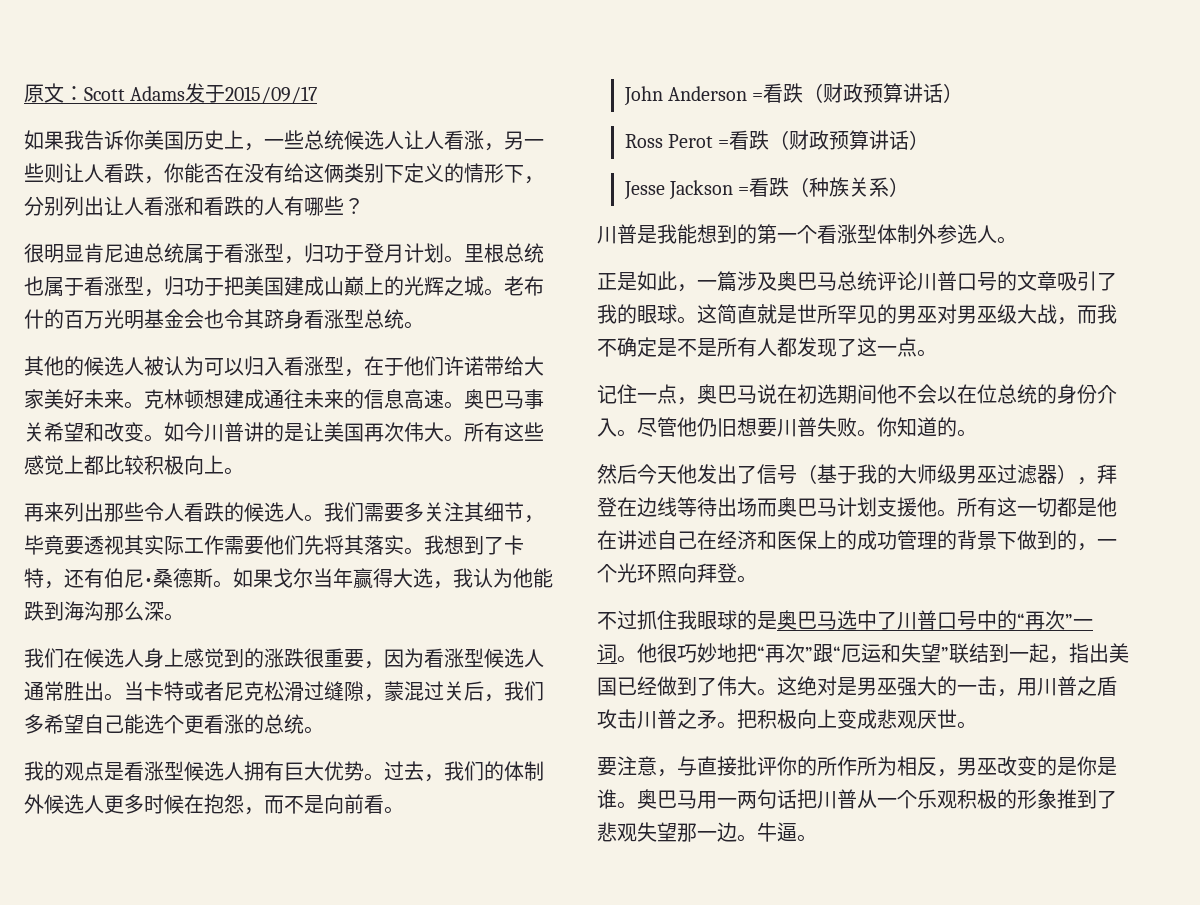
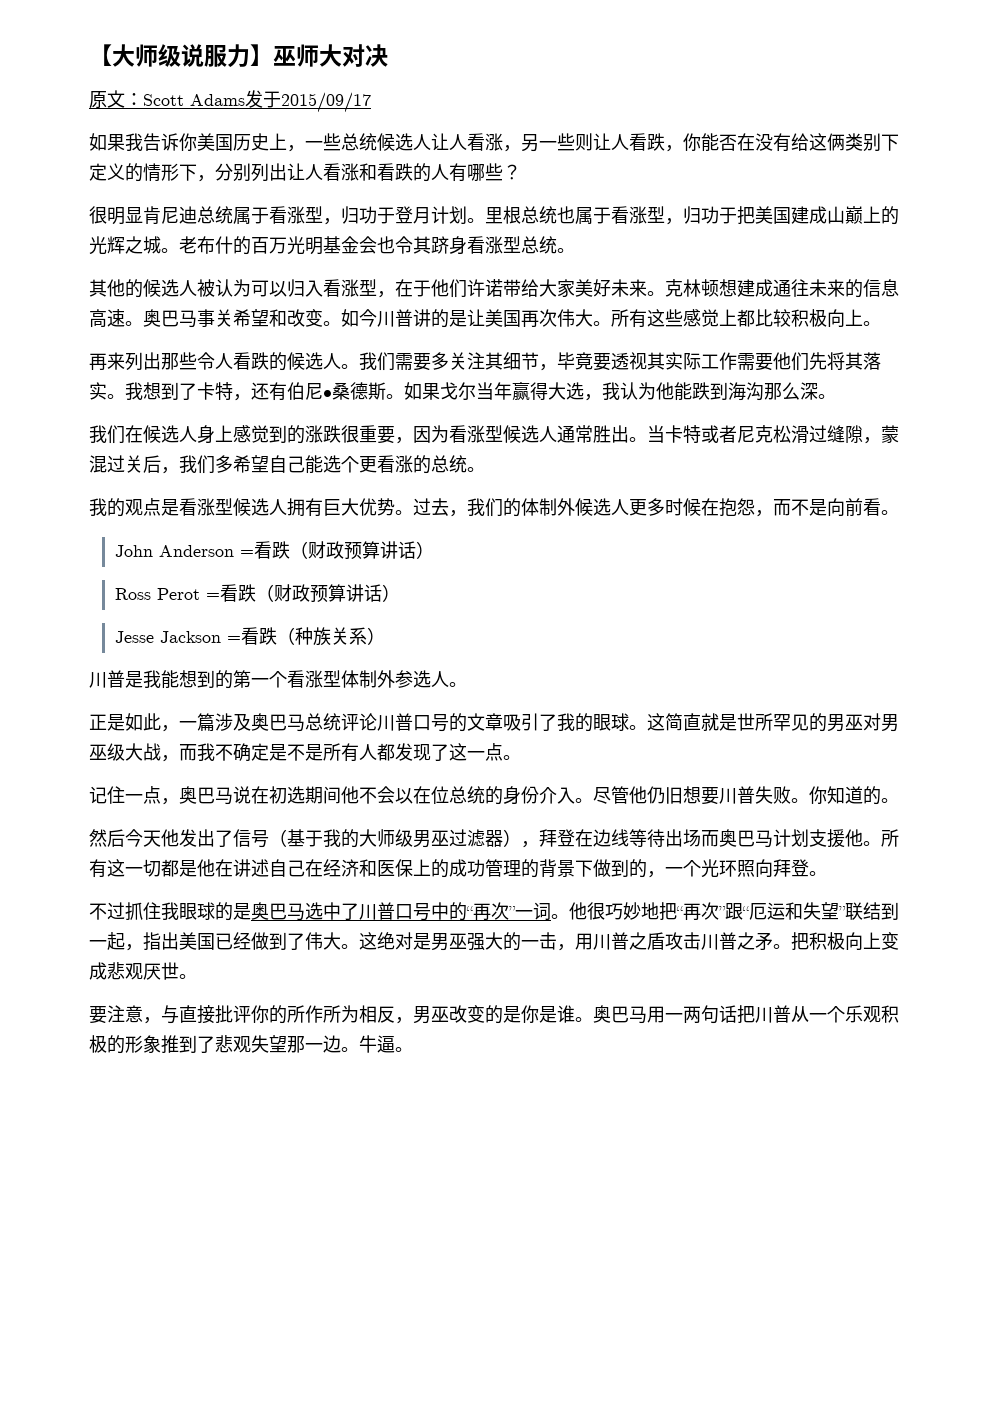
+ 【大师级说服力】巫师大对决

